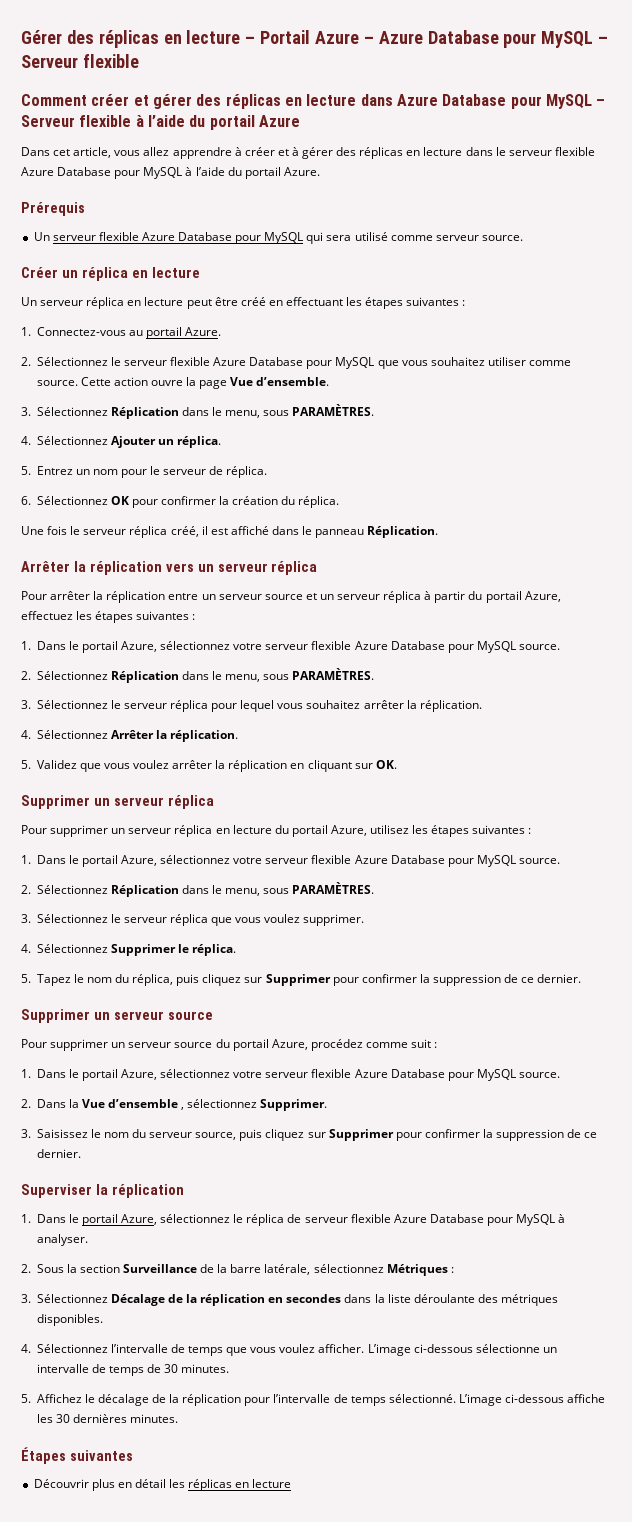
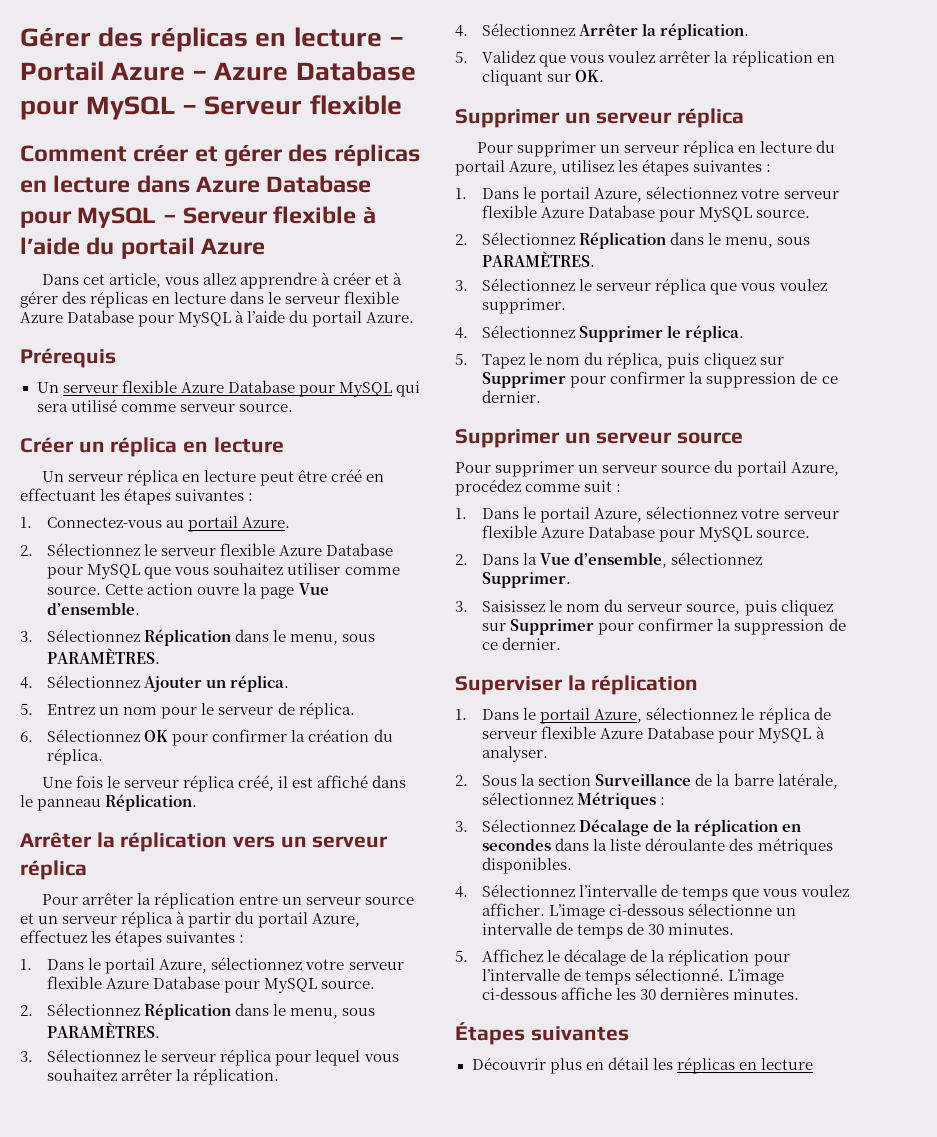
- 2. Dans la Vue d’ensemble , sélectionnez Supprimer.
+ 2. Dans la Vue d’ensemble, sélectionnez Supprimer.

